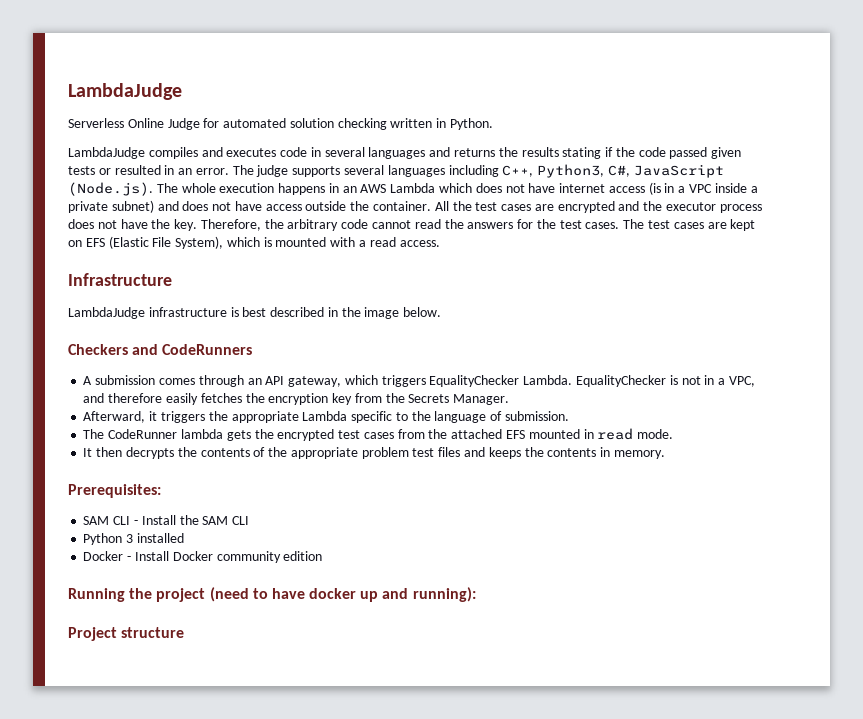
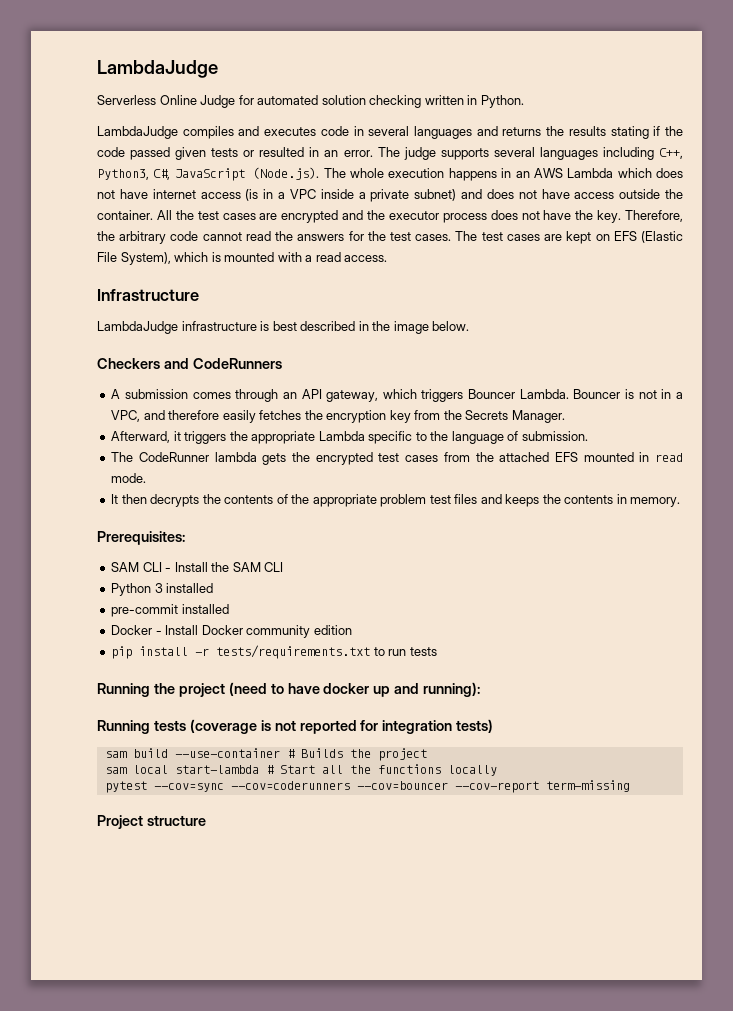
- A submission comes through an API gateway, which triggers EqualityChecker Lambda. EqualityChecker is not in a VPC, and therefore easily fetches the encryption key from the Secrets Manager.
+ A submission comes through an API gateway, which triggers Bouncer Lambda. Bouncer is not in a VPC, and therefore easily fetches the encryption key from the Secrets Manager.
+ pre-commit installed
+ pip install -r tests/requirements.txt to run tests
+ Running tests (coverage is not reported for integration tests)
+ sam build --use-container # Builds the project
+ sam local start-lambda # Start all the functions locally
+ pytest --cov=sync --cov=coderunners --cov=bouncer --cov-report term-missing

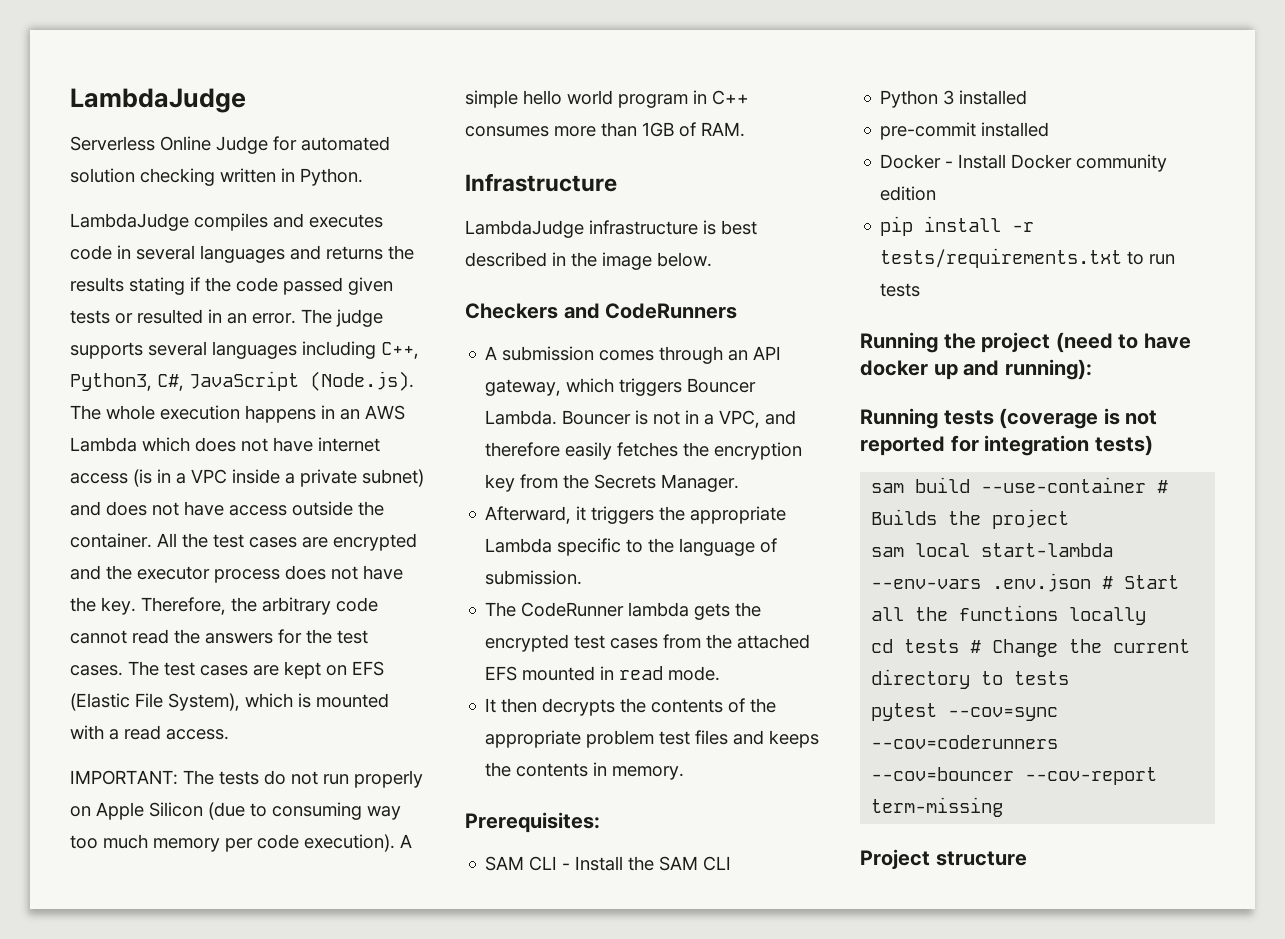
+ IMPORTANT: The tests do not run properly on Apple Silicon (due to consuming way too much memory per code execution). A simple hello world program in C++ consumes more than 1GB of RAM.
- sam local start-lambda # Start all the functions locally
+ sam local start-lambda --env-vars .env.json # Start all the functions locally
+ cd tests # Change the current directory to tests

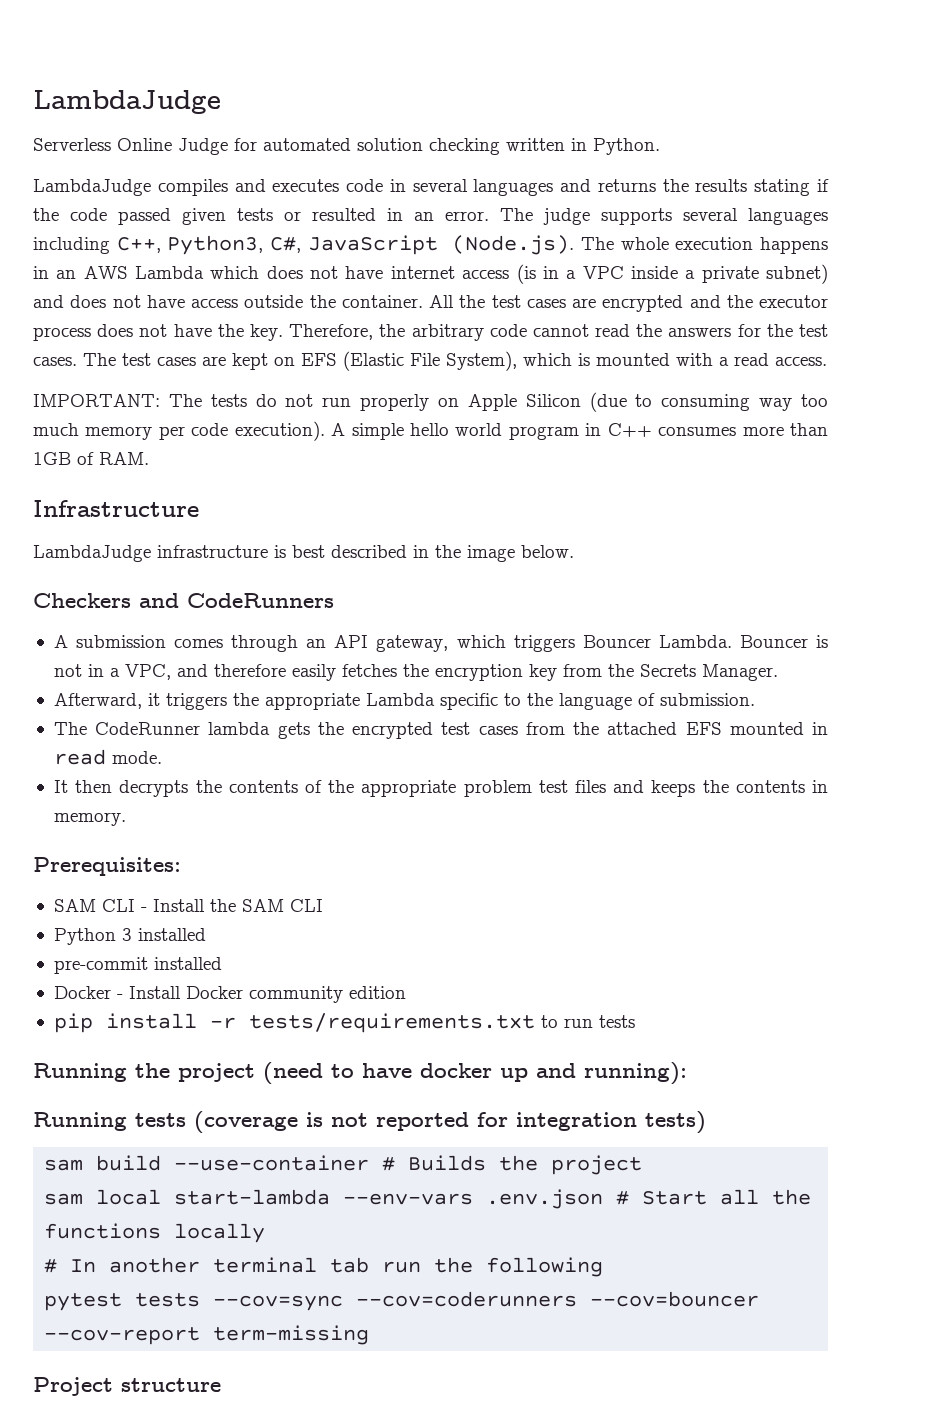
- cd tests # Change the current directory to tests
+ # In another terminal tab run the following
- pytest --cov=sync --cov=coderunners --cov=bouncer --cov-report term-missing
+ pytest tests --cov=sync --cov=coderunners --cov=bouncer --cov-report term-missing

